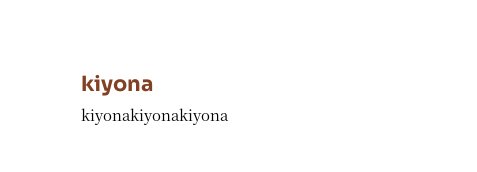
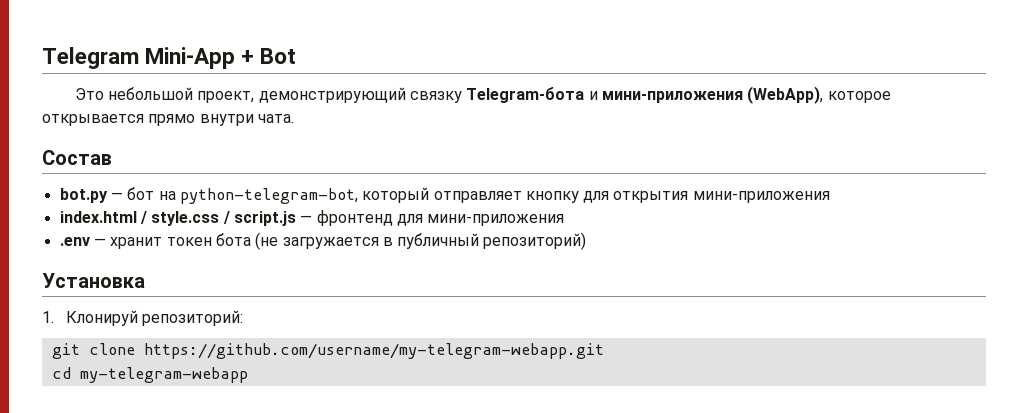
- kiyona
- kiyonakiyonakiyona
+ Telegram Mini‑App + Bot
+ Это небольшой проект, демонстрирующий связку Telegram‑бота и мини‑приложения (WebApp), которое открывается прямо внутри чата.
+ Состав
+ bot.py — бот на python-telegram-bot, который отправляет кнопку для открытия мини‑приложения
+ index.html / style.css / script.js — фронтенд для мини‑приложения
+ .env — хранит токен бота (не загружается в публичный репозиторий)
+ Установка
+ 1. Клонируй репозиторий:
+ git clone https://github.com/username/my-telegram-webapp.git
+ cd my-telegram-webapp

